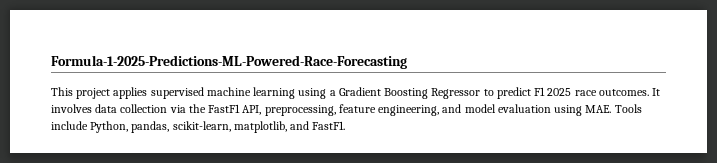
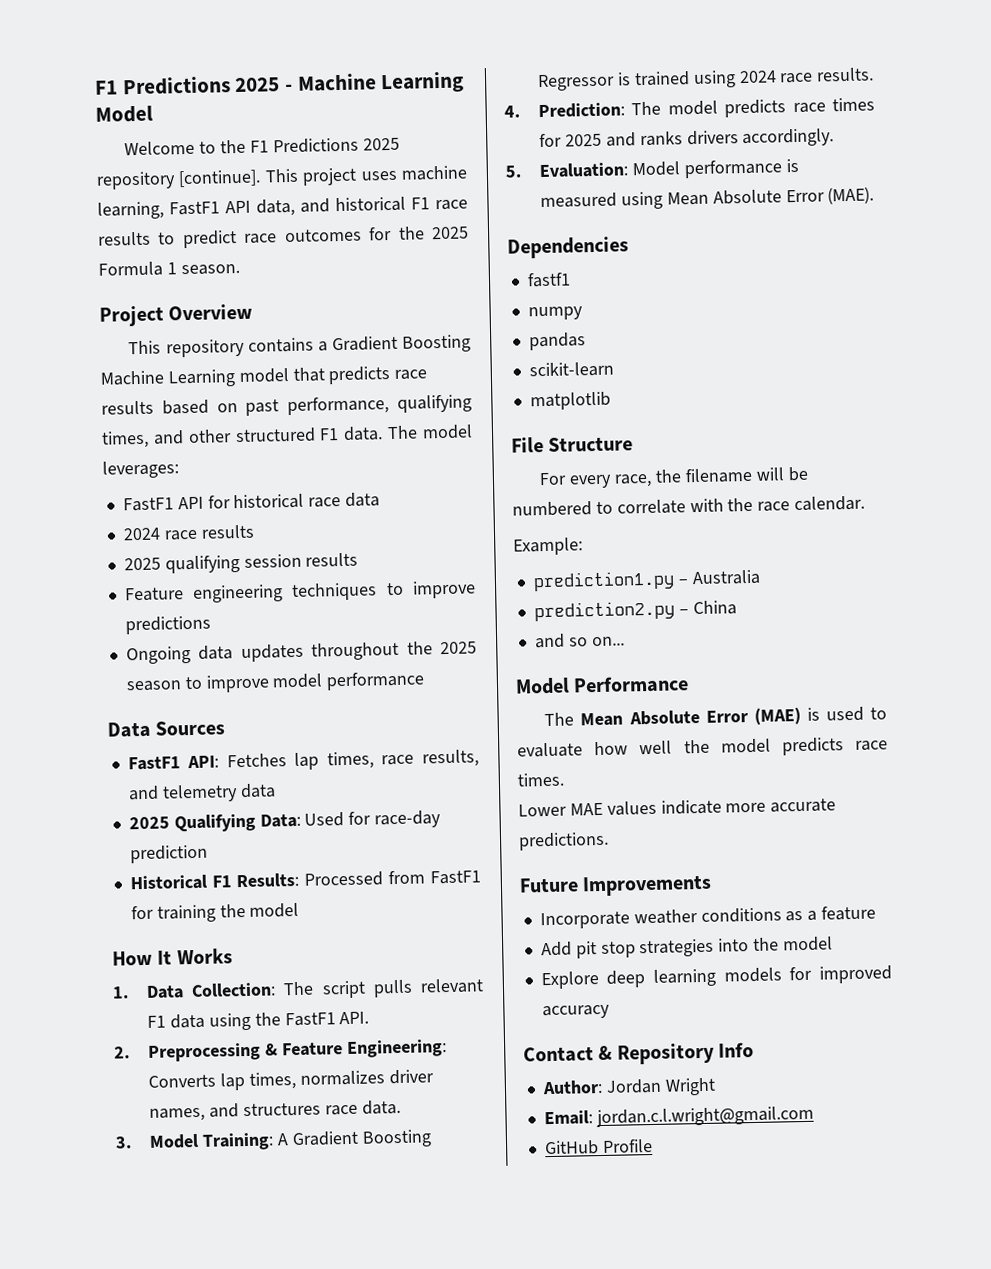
- Formula-1-2025-Predictions-ML-Powered-Race-Forecasting
- This project applies supervised machine learning using a Gradient Boosting Regressor to predict F1 2025 race outcomes. It involves data collection via the FastF1 API, preprocessing, feature engineering, and model evaluation using MAE. Tools include Python, pandas, scikit-learn, matplotlib, and FastF1.
+ F1 Predictions 2025 - Machine Learning Model
+ Welcome to the F1 Predictions 2025 repository [continue]. This project uses machine learning, FastF1 API data, and historical F1 race results to predict race outcomes for the 2025 Formula 1 season.
+ Project Overview
+ This repository contains a Gradient Boosting Machine Learning model that predicts race results based on past performance, qualifying times, and other structured F1 data. The model leverages:
+ FastF1 API for historical race data
+ 2024 race results
+ 2025 qualifying session results
+ Feature engineering techniques to improve predictions
+ Ongoing data updates throughout the 2025 season to improve model performance
+ Data Sources
+ FastF1 API: Fetches lap times, race results, and telemetry data
+ 2025 Qualifying Data: Used for race-day prediction
+ Historical F1 Results: Processed from FastF1 for training the model
+ How It Works
+ 1. Data Collection: The script pulls relevant F1 data using the FastF1 API.
+ 2. Preprocessing & Feature Engineering: Converts lap times, normalizes driver names, and structures race data.
+ 3. Model Training: A Gradient Boosting Regressor is trained using 2024 race results.
+ 4. Prediction: The model predicts race times for 2025 and ranks drivers accordingly.
+ 5. Evaluation: Model performance is measured using Mean Absolute Error (MAE).
+ Dependencies
+ fastf1
+ numpy
+ pandas
+ scikit-learn
+ matplotlib
+ File Structure
+ For every race, the filename will be numbered to correlate with the race calendar.
+ Example:
+ prediction1.py – Australia
+ prediction2.py – China
+ and so on...
+ Model Performance
+ The Mean Absolute Error (MAE) is used to evaluate how well the model predicts race times.
+ Lower MAE values indicate more accurate predictions.
+ Future Improvements
+ Incorporate weather conditions as a feature
+ Add pit stop strategies into the model
+ Explore deep learning models for improved accuracy
+ Contact & Repository Info
+ Author: Jordan Wright
+ Email: jordan.c.l.wright@gmail.com
+ GitHub Profile

